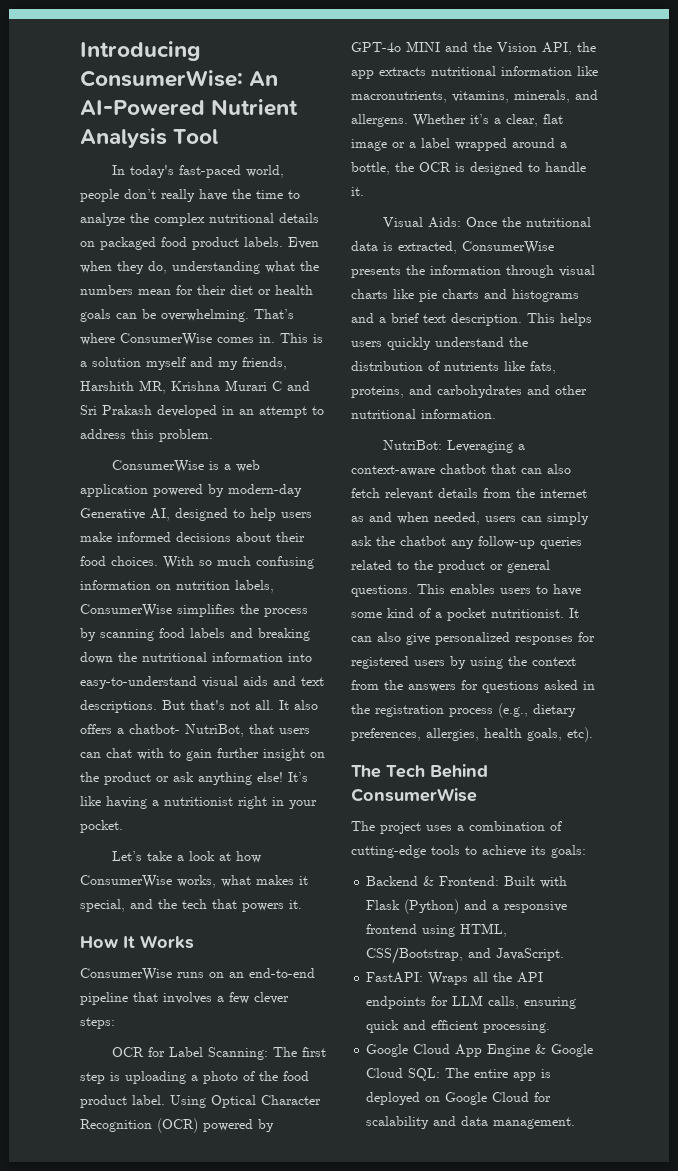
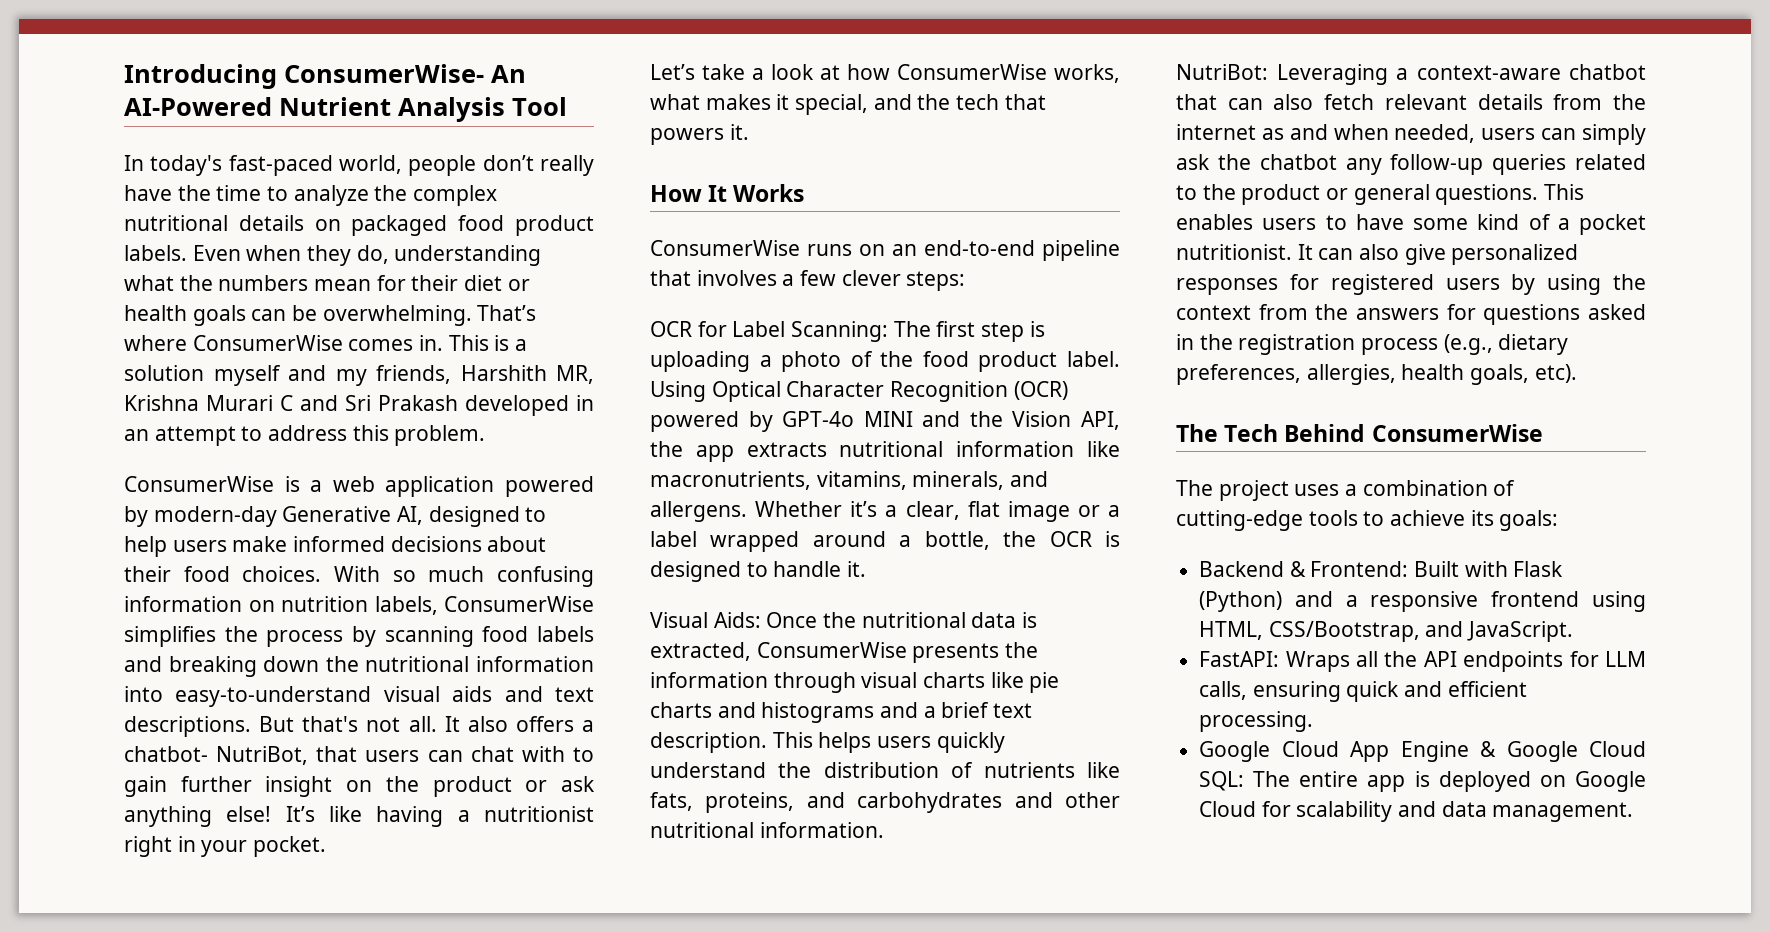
- Introducing ConsumerWise: An AI-Powered Nutrient Analysis Tool
+ Introducing ConsumerWise- An AI-Powered Nutrient Analysis Tool

